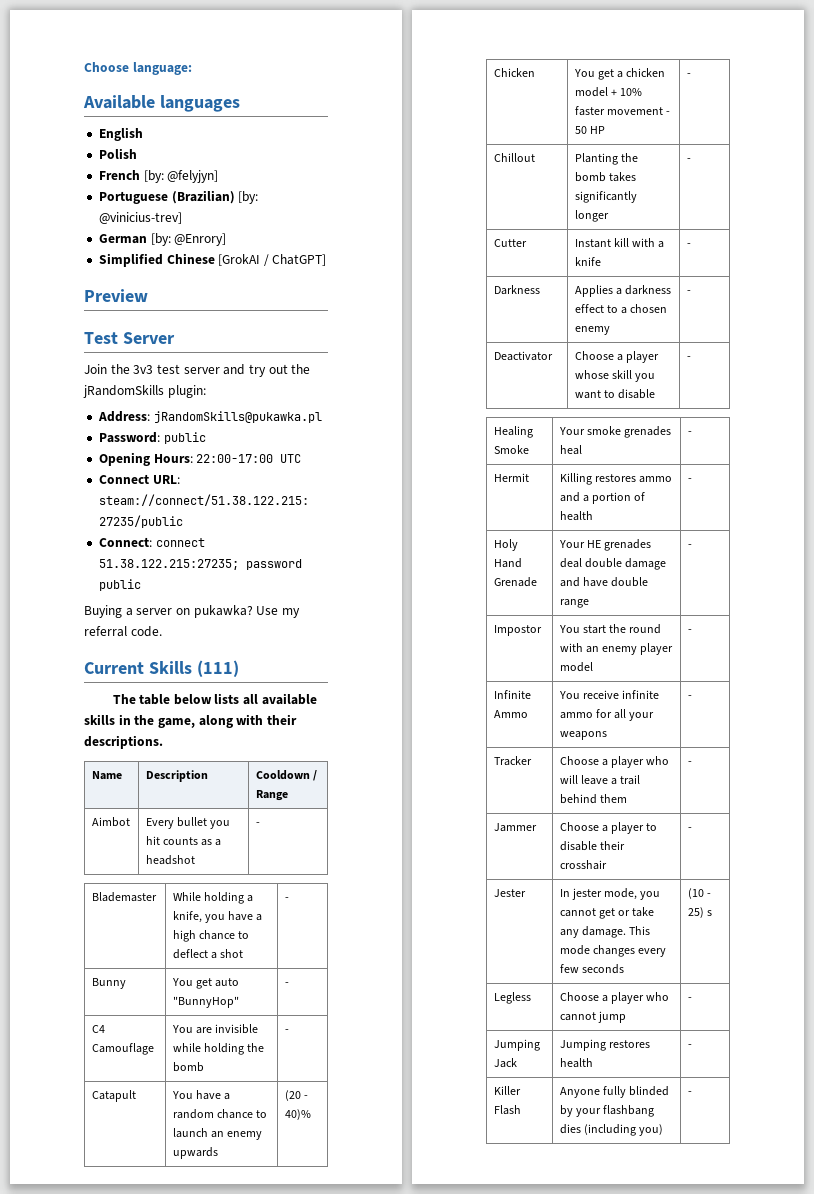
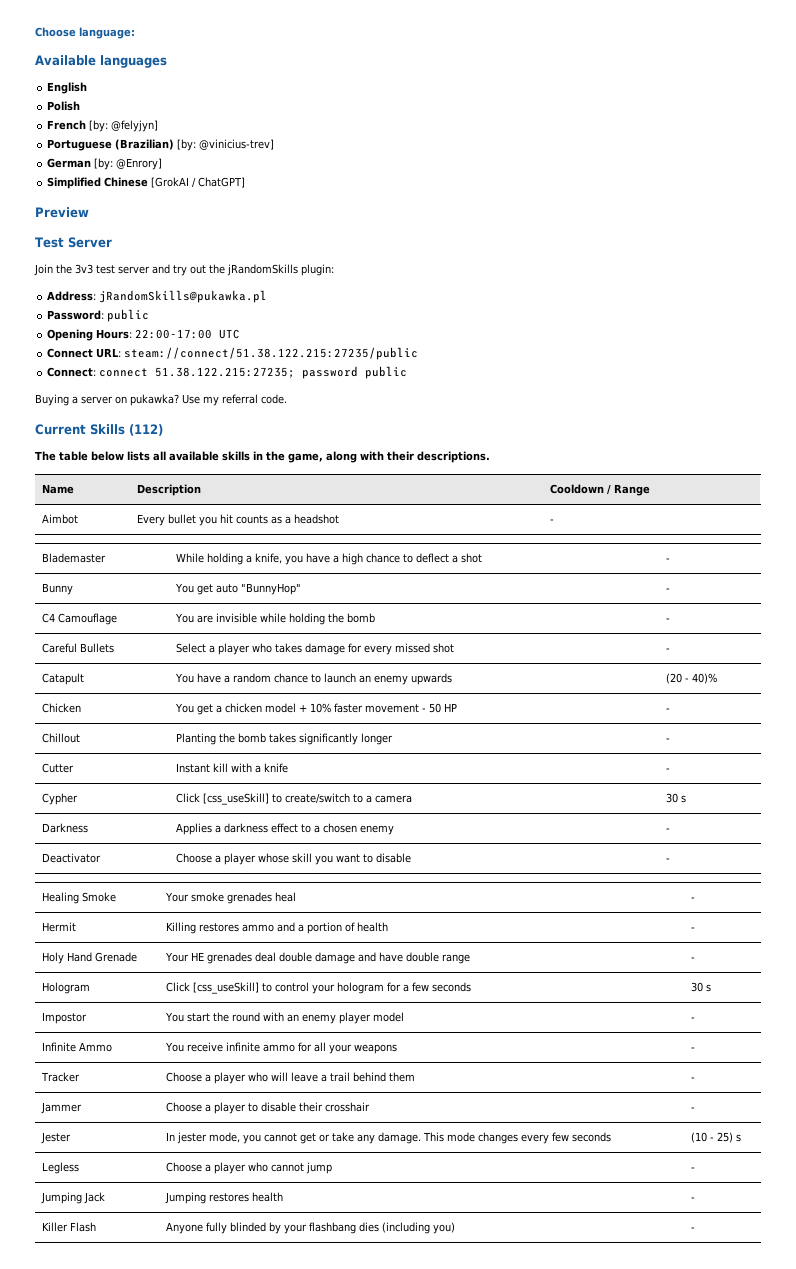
- Current Skills (111)
+ Current Skills (112)
+ Careful Bullets | Select a player who takes damage for every missed shot | -
+ Cypher | Click [css_useSkill] to create/switch to a camera | 30 s
+ Hologram | Click [css_useSkill] to control your hologram for a few seconds | 30 s

